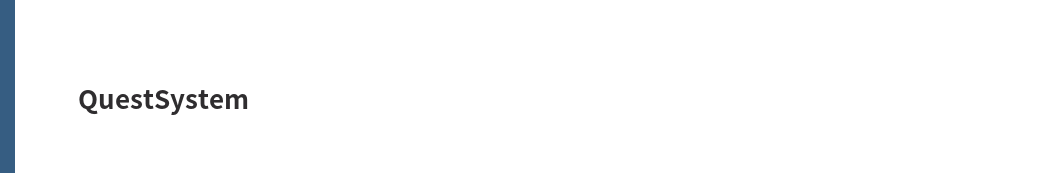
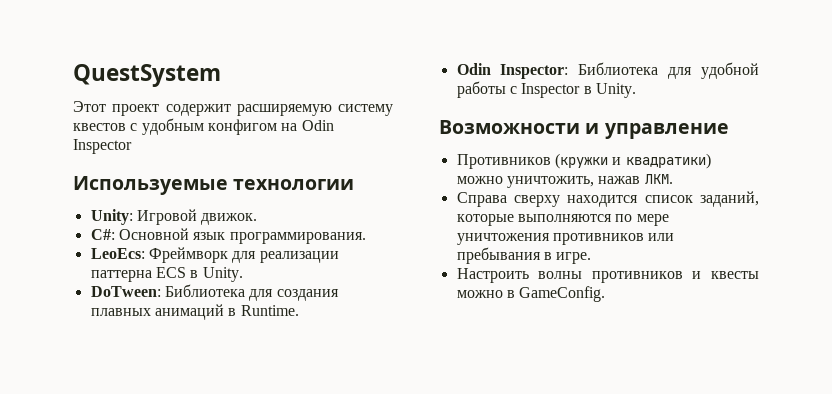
+ Этот проект содержит расширяемую систему квестов с удобным конфигом на Odin Inspector
+ Используемые технологии
+ Unity: Игровой движок.
+ C#: Основной язык программирования.
+ LeoEcs: Фреймворк для реализации паттерна ECS в Unity.
+ DoTween: Библиотека для создания плавных анимаций в Runtime.
+ Odin Inspector: Библиотека для удобной работы с Inspector в Unity.
+ Возможности и управление
+ Противников (кружки и квадратики) можно уничтожить, нажав ЛКМ.
+ Справа сверху находится список заданий, которые выполняются по мере уничтожения противников или пребывания в игре.
+ Настроить волны противников и квесты можно в GameConfig.

